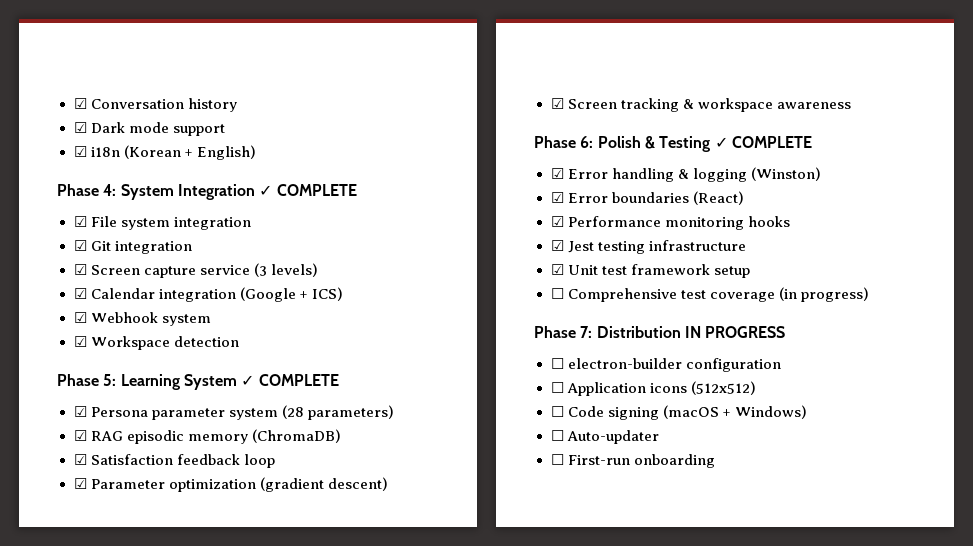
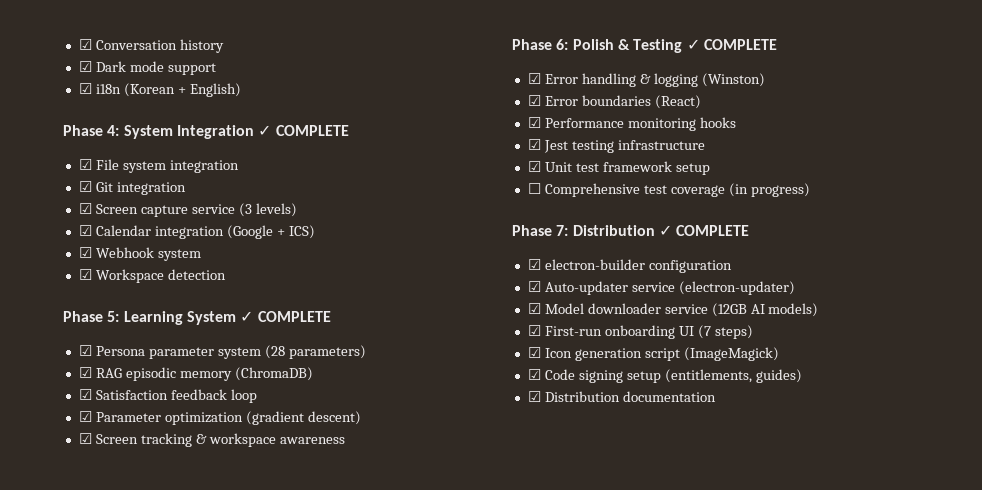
- Phase 7: Distribution IN PROGRESS
- ☐ electron-builder configuration
+ Phase 7: Distribution ✓ COMPLETE
+ ☑ electron-builder configuration
- ☐ Application icons (512x512)
- ☐ Code signing (macOS + Windows)
- ☐ Auto-updater
- ☐ First-run onboarding
+ ☑ Auto-updater service (electron-updater)
+ ☑ Model downloader service (12GB AI models)
+ ☑ First-run onboarding UI (7 steps)
+ ☑ Icon generation script (ImageMagick)
+ ☑ Code signing setup (entitlements, guides)
+ ☑ Distribution documentation

